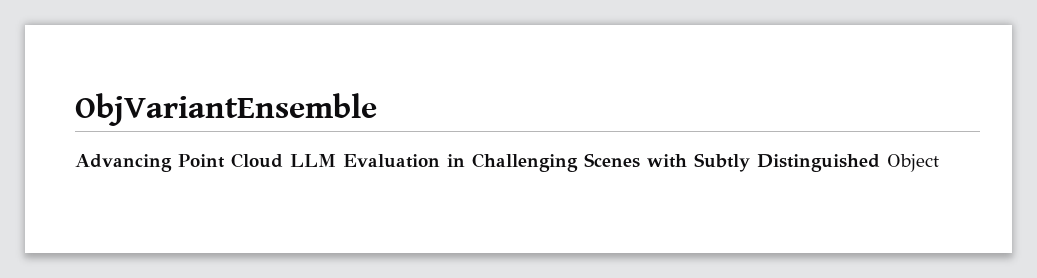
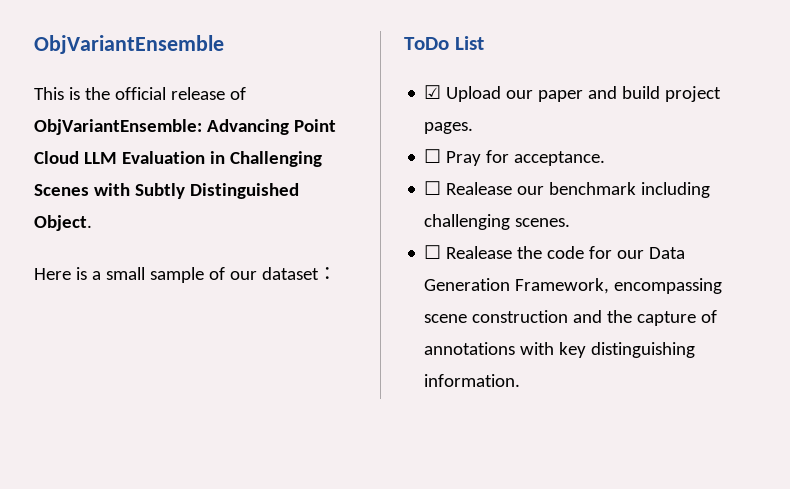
- Advancing Point Cloud LLM Evaluation in Challenging Scenes with Subtly Distinguished Object
+ This is the official release of ObjVariantEnsemble: Advancing Point Cloud LLM Evaluation in Challenging Scenes with Subtly Distinguished Object.
+ Here is a small sample of our dataset：
+ ToDo List
+ ☑ Upload our paper and build project pages.
+ ☐ Pray for acceptance.
+ ☐ Realease our benchmark including challenging scenes.
+ ☐ Realease the code for our Data Generation Framework, encompassing scene construction and the capture of annotations with key distinguishing information.

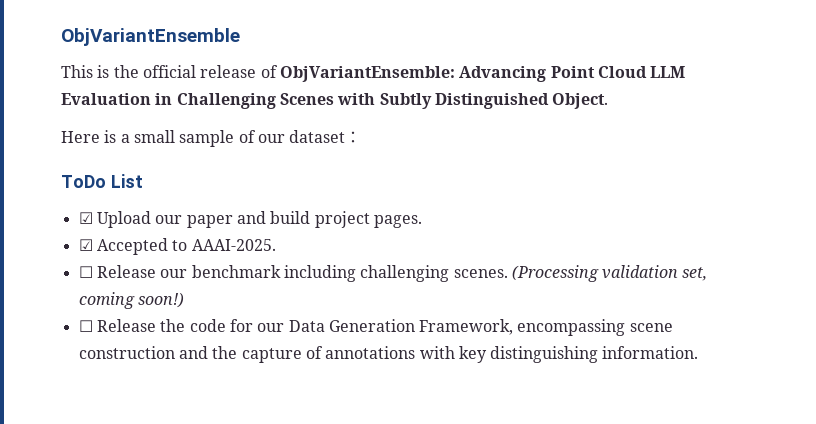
- ☐ Pray for acceptance.
- ☐ Realease our benchmark including challenging scenes.
- ☐ Realease the code for our Data Generation Framework, encompassing scene construction and the capture of annotations with key distinguishing information.
+ ☑ Accepted to AAAI-2025.
+ ☐ Release our benchmark including challenging scenes. (Processing validation set, coming soon!)
+ ☐ Release the code for our Data Generation Framework, encompassing scene construction and the capture of annotations with key distinguishing information.

